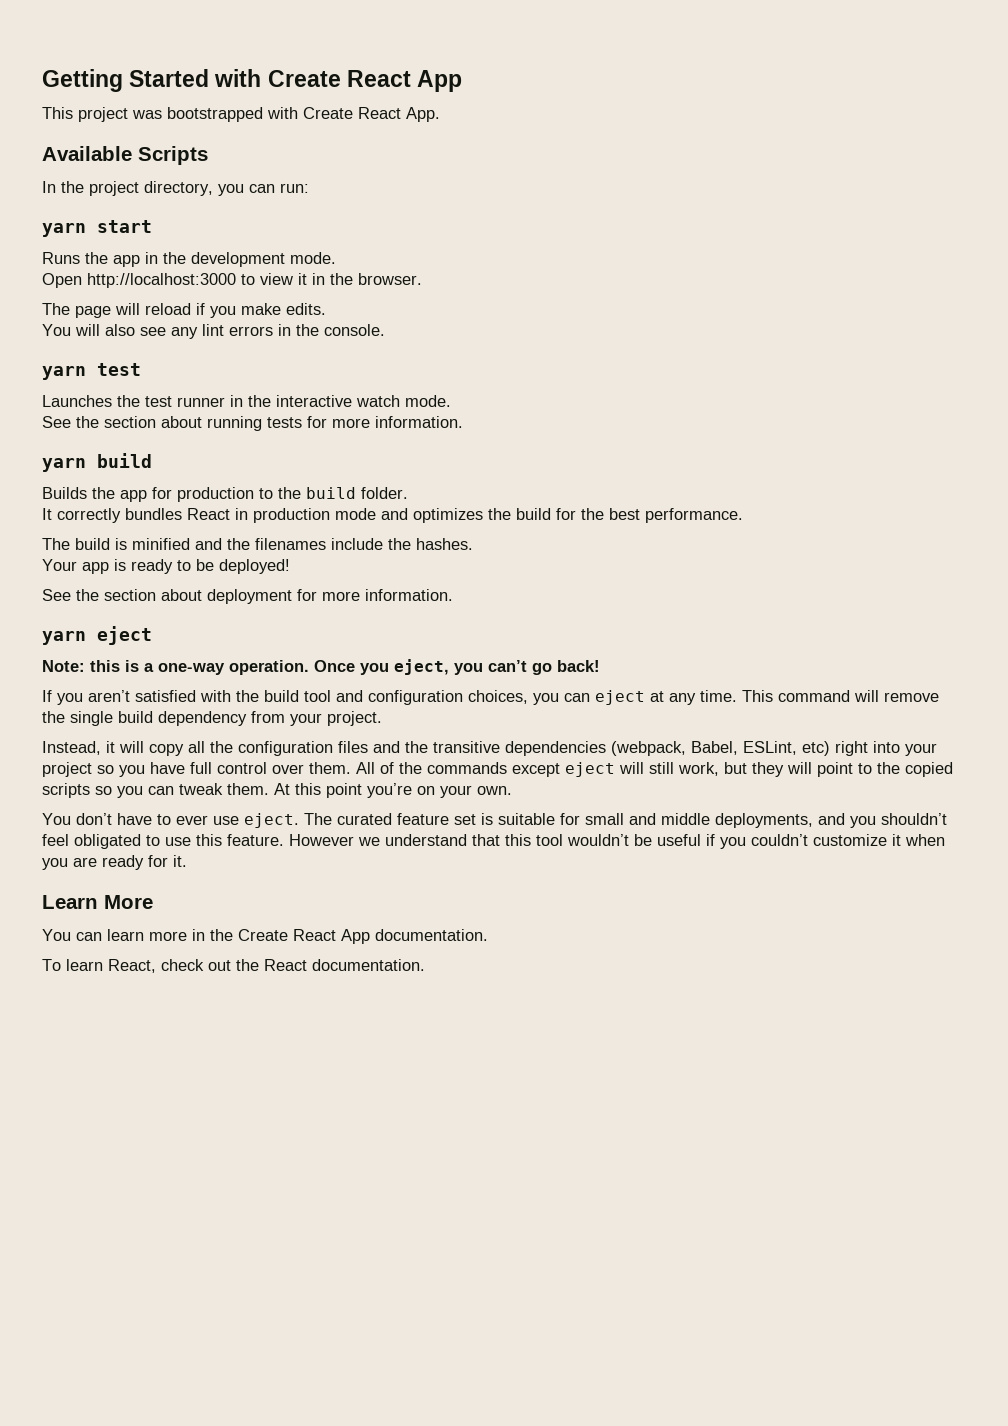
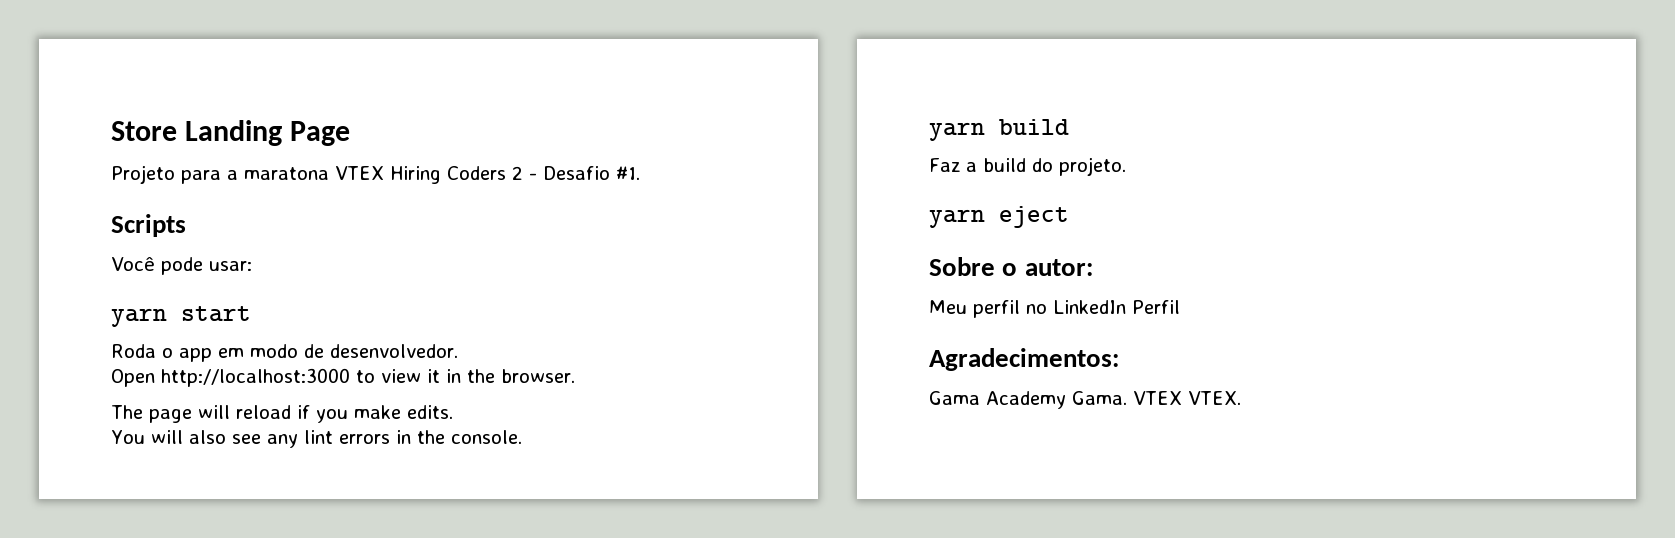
- Getting Started with Create React App
- This project was bootstrapped with Create React App.
- Available Scripts
- In the project directory, you can run:
+ Store Landing Page
+ Projeto para a maratona VTEX Hiring Coders 2 - Desafio #1.
+ Scripts
+ Você pode usar:
  yarn start
- Runs the app in the development mode.
+ Roda o app em modo de desenvolvedor.
- yarn test
- Launches the test runner in the interactive watch mode.
- See the section about running tests for more information.
  yarn build
- Builds the app for production to the build folder.
- It correctly bundles React in production mode and optimizes the build for the best performance.
- The build is minified and the filenames include the hashes.
- Your app is ready to be deployed!
- See the section about deployment for more information.
+ Faz a build do projeto.
  yarn eject
- Note: this is a one-way operation. Once you eject, you can’t go back!
- If you aren’t satisfied with the build tool and configuration choices, you can eject at any time. This command will remove the single build dependency from your project.
- Instead, it will copy all the configuration files and the transitive dependencies (webpack, Babel, ESLint, etc) right into your project so you have full control over them. All of the commands except eject will still work, but they will point to the copied scripts so you can tweak them. At this point you’re on your own.
- You don’t have to ever use eject. The curated feature set is suitable for small and middle deployments, and you shouldn’t feel obligated to use this feature. However we understand that this tool wouldn’t be useful if you couldn’t customize it when you are ready for it.
- Learn More
- You can learn more in the Create React App documentation.
- To learn React, check out the React documentation.
+ Sobre o autor:
+ Meu perfil no LinkedIn Perfil
+ Agradecimentos:
+ Gama Academy Gama. VTEX VTEX.

